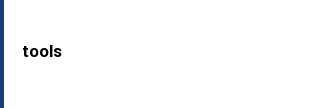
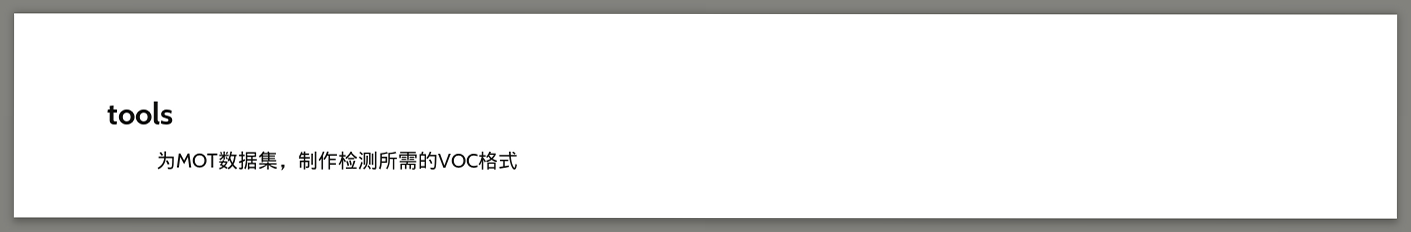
+ 为MOT数据集，制作检测所需的VOC格式

